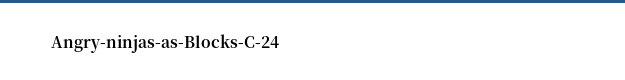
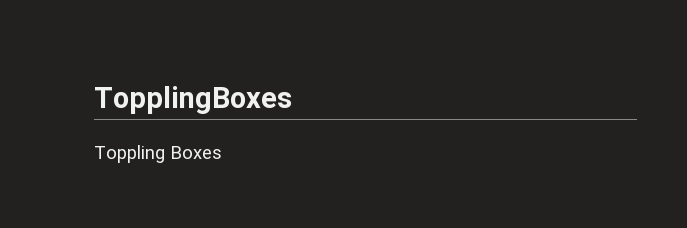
- Angry-ninjas-as-Blocks-C-24
+ TopplingBoxes
+ Toppling Boxes

